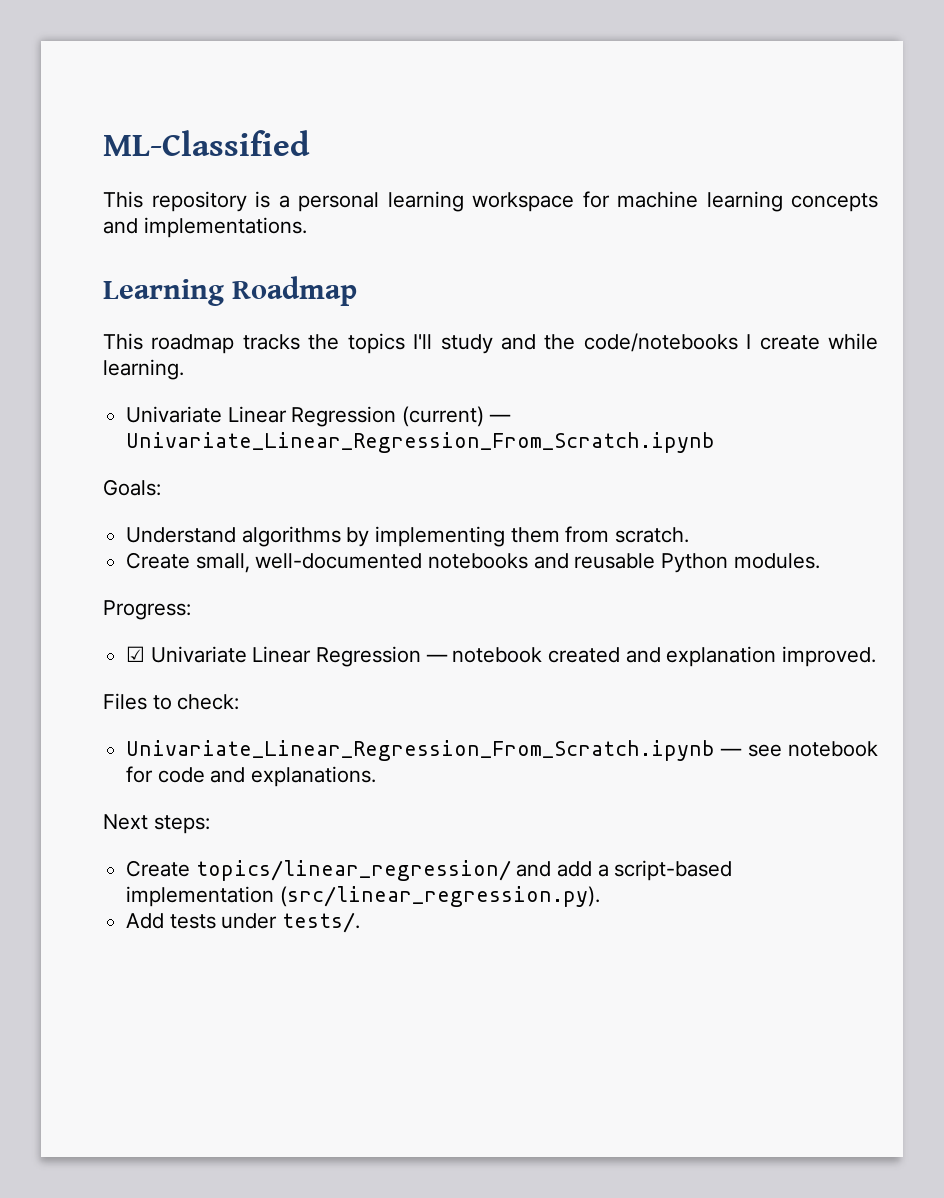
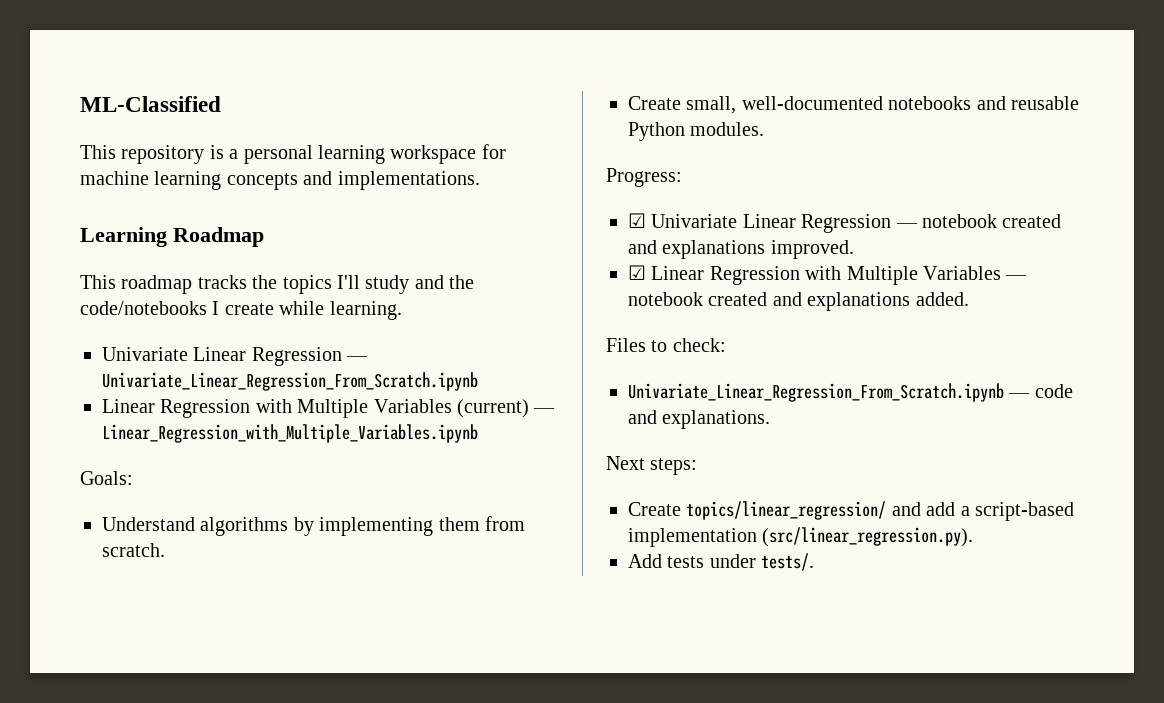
- Univariate Linear Regression (current) — Univariate_Linear_Regression_From_Scratch.ipynb
+ Univariate Linear Regression — Univariate_Linear_Regression_From_Scratch.ipynb
+ Linear Regression with Multiple Variables (current) — Linear_Regression_with_Multiple_Variables.ipynb
- ☑ Univariate Linear Regression — notebook created and explanation improved.
+ ☑ Univariate Linear Regression — notebook created and explanations improved.
+ ☑ Linear Regression with Multiple Variables — notebook created and explanations added.
- Univariate_Linear_Regression_From_Scratch.ipynb — see notebook for code and explanations.
+ Univariate_Linear_Regression_From_Scratch.ipynb — code and explanations.

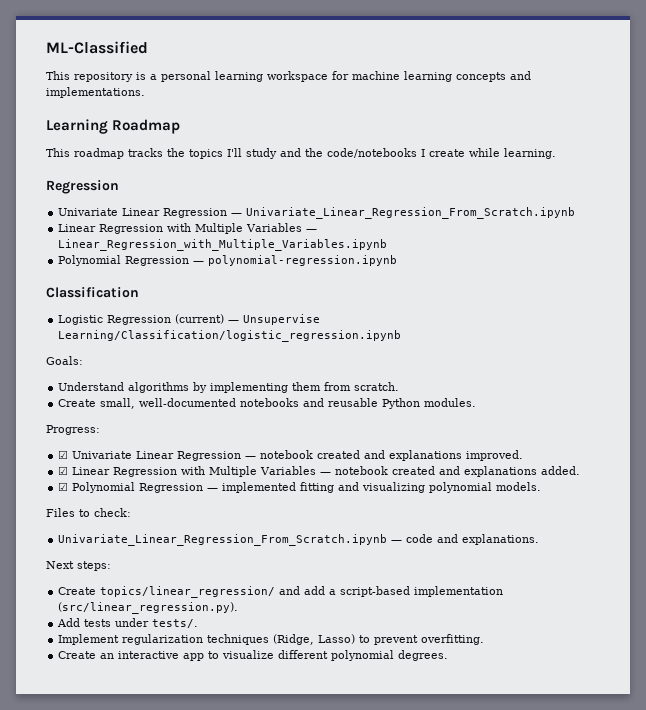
  This roadmap tracks the topics I'll study and the code/notebooks I create while learning.
+ Regression
- Linear Regression with Multiple Variables (current) — Linear_Regression_with_Multiple_Variables.ipynb
+ Linear Regression with Multiple Variables — Linear_Regression_with_Multiple_Variables.ipynb
+ Polynomial Regression — polynomial-regression.ipynb
+ Classification
+ Logistic Regression (current) — Unsupervise Learning/Classification/logistic_regression.ipynb
+ ☑ Polynomial Regression — implemented fitting and visualizing polynomial models.
+ Implement regularization techniques (Ridge, Lasso) to prevent overfitting.
+ Create an interactive app to visualize different polynomial degrees.

